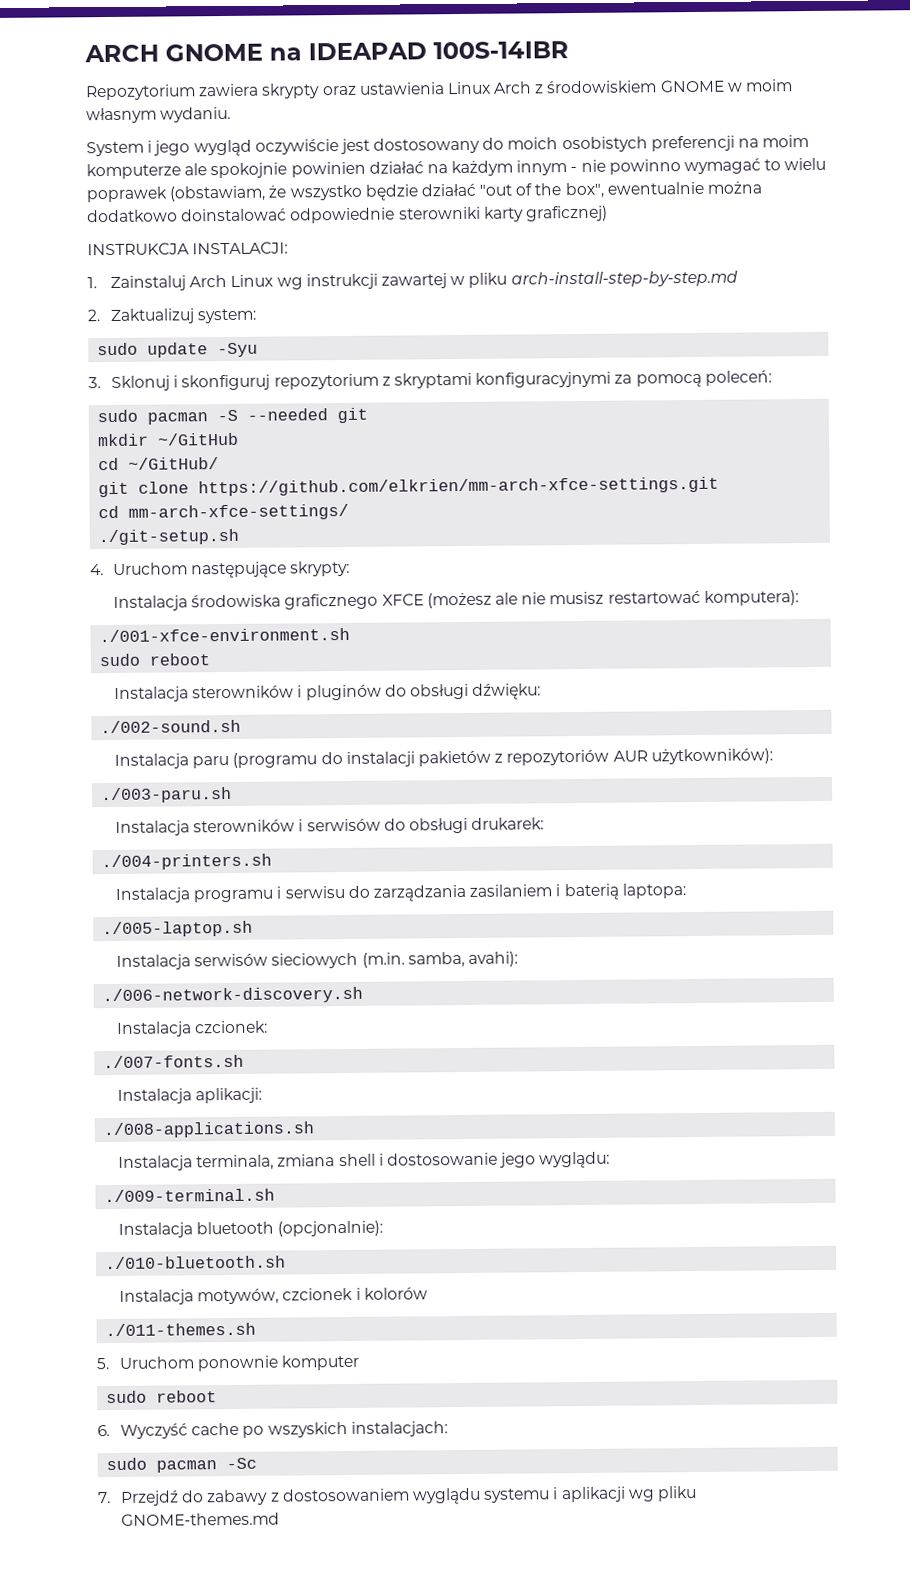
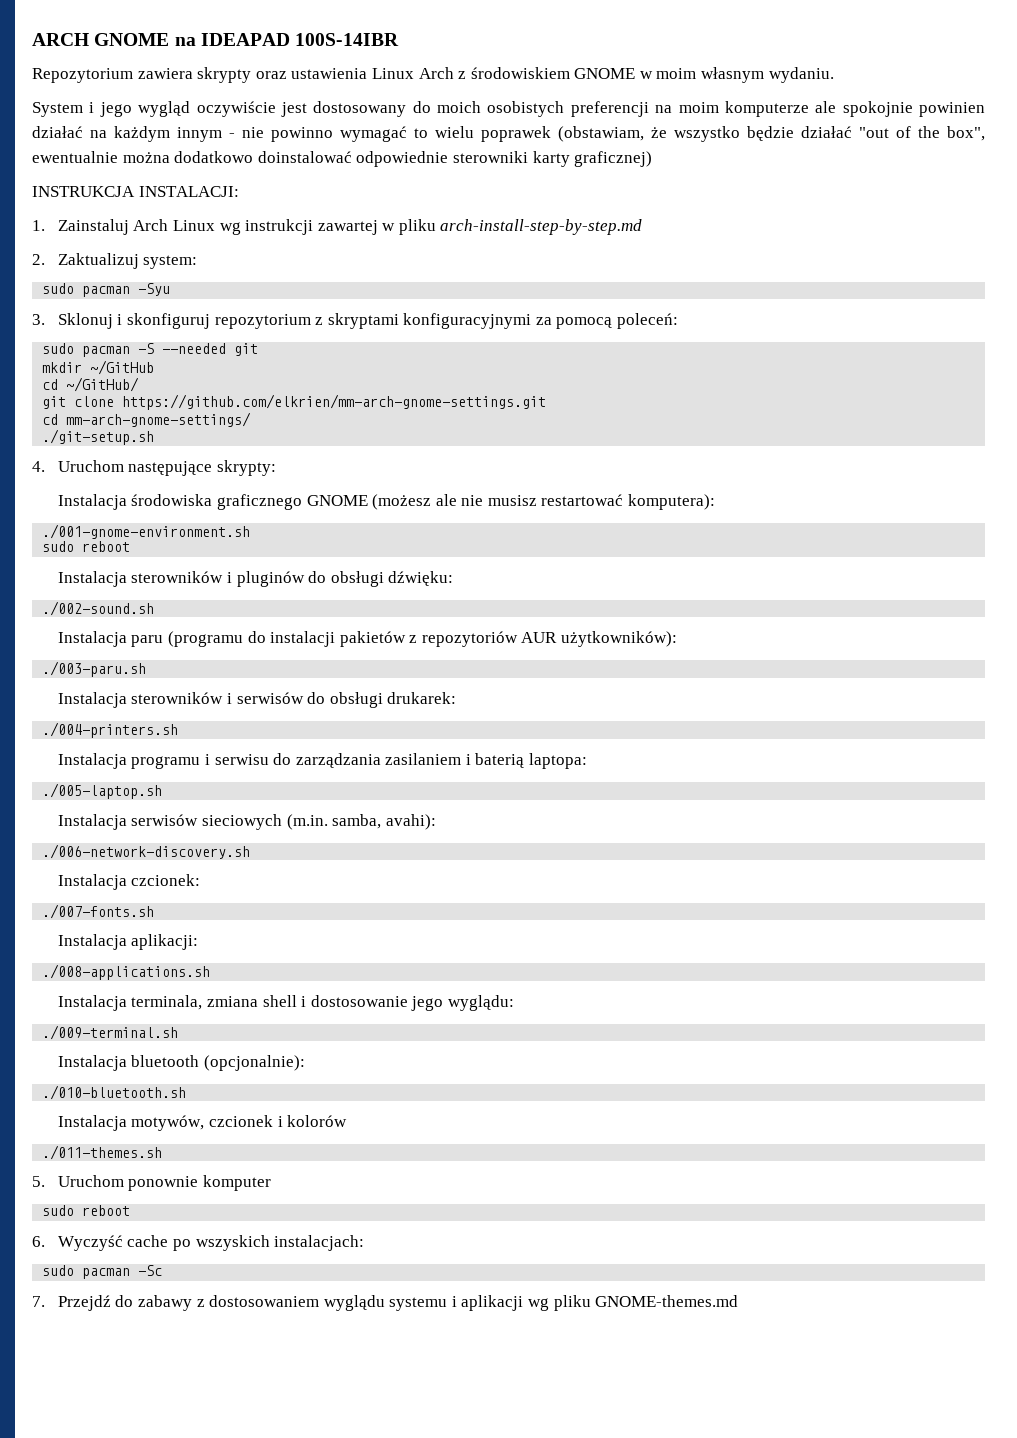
- sudo update -Syu
+ sudo pacman -Syu
- git clone https://github.com/elkrien/mm-arch-xfce-settings.git
- cd mm-arch-xfce-settings/
+ git clone https://github.com/elkrien/mm-arch-gnome-settings.git
+ cd mm-arch-gnome-settings/
- Instalacja środowiska graficznego XFCE (możesz ale nie musisz restartować komputera):
+ Instalacja środowiska graficznego GNOME (możesz ale nie musisz restartować komputera):
- ./001-xfce-environment.sh
+ ./001-gnome-environment.sh

